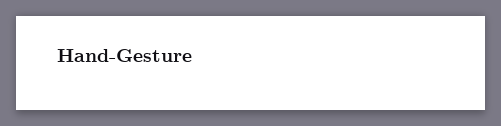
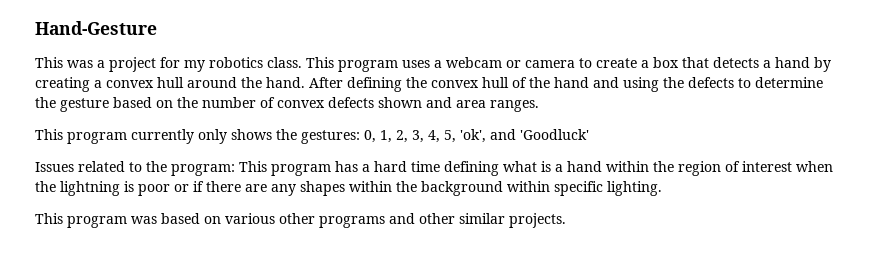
+ This was a project for my robotics class. This program uses a webcam or camera to create a box that detects a hand by creating a convex hull around the hand. After defining the convex hull of the hand and using the defects to determine the gesture based on the number of convex defects shown and area ranges.
+ This program currently only shows the gestures: 0, 1, 2, 3, 4, 5, 'ok', and 'Goodluck'
+ Issues related to the program: This program has a hard time defining what is a hand within the region of interest when the lightning is poor or if there are any shapes within the background within specific lighting.
+ This program was based on various other programs and other similar projects.

